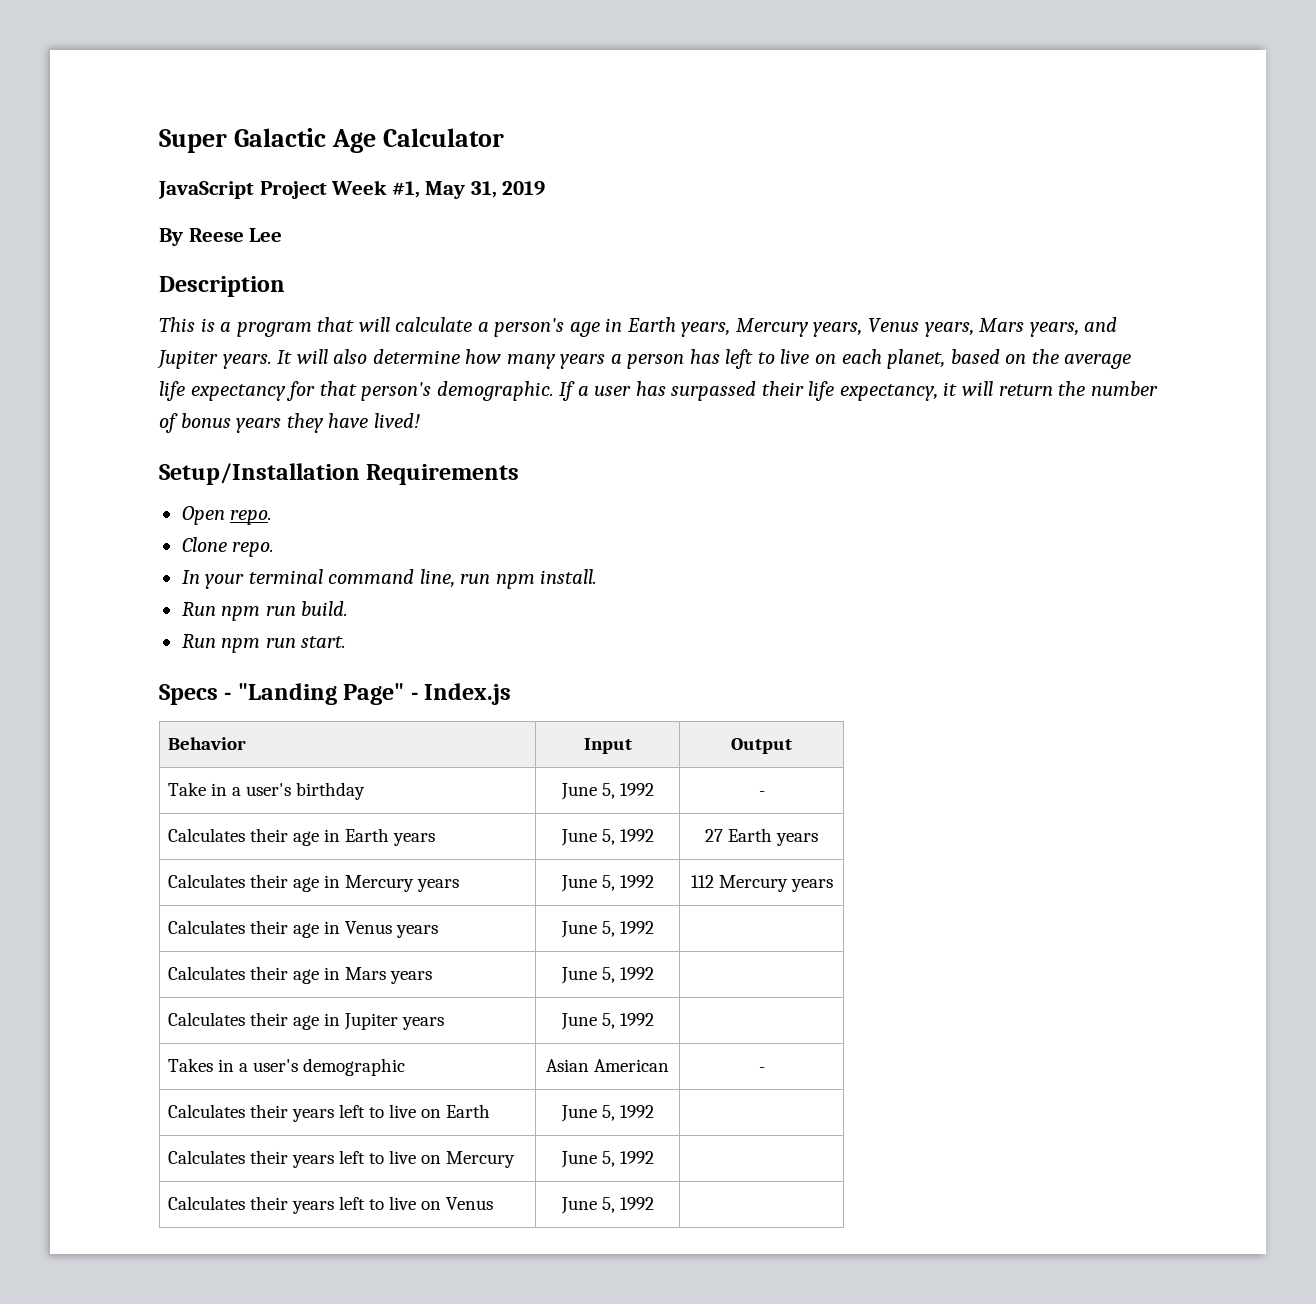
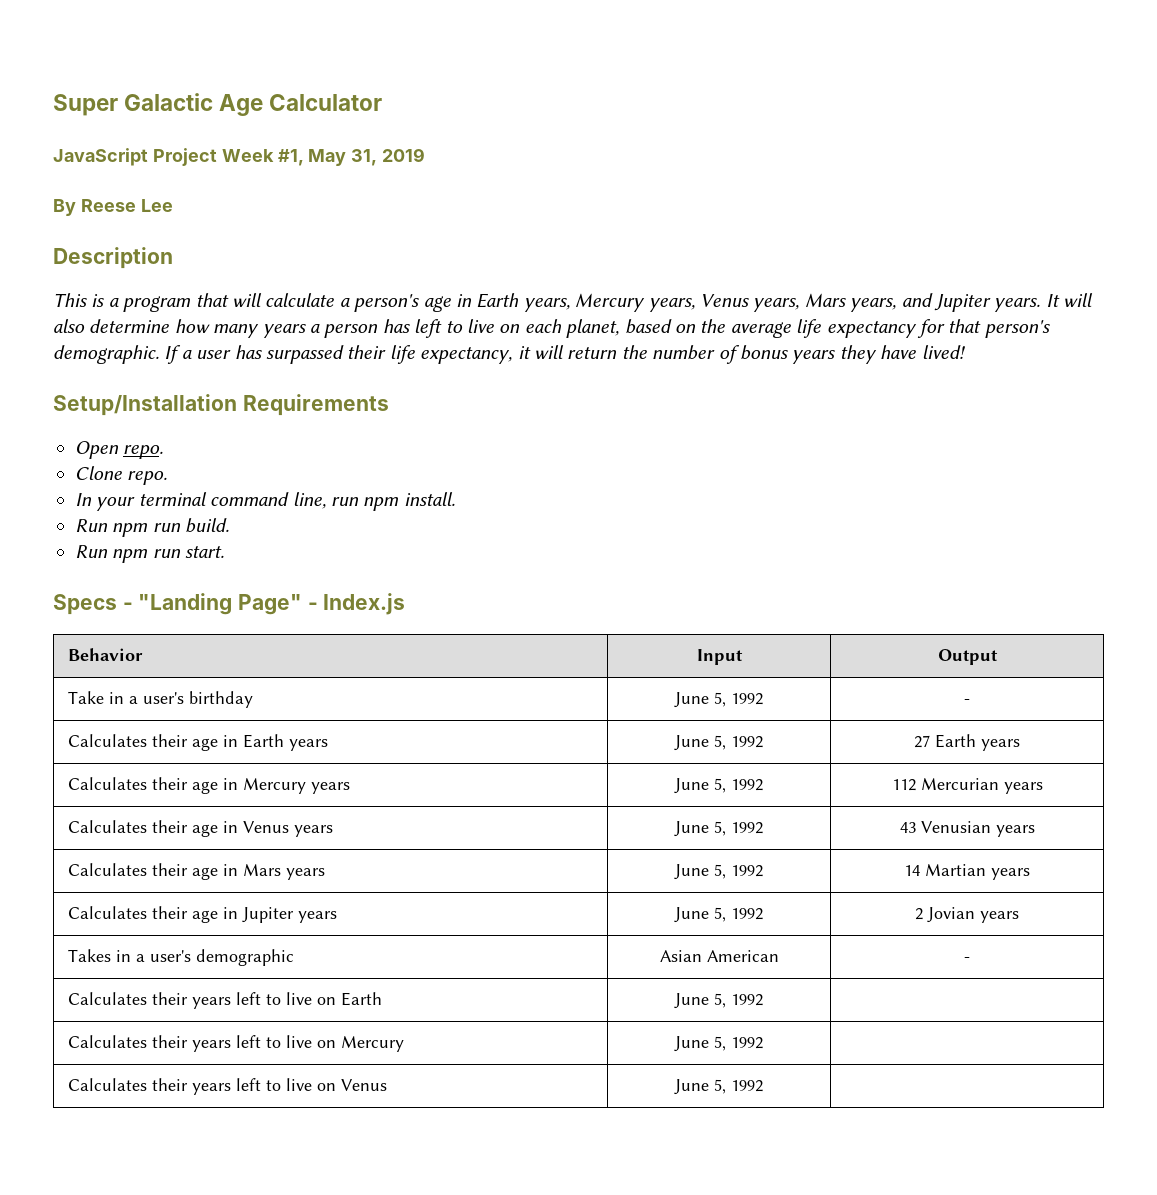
- Calculates their age in Mercury years | June 5, 1992 | 112 Mercury years
+ Calculates their age in Mercury years | June 5, 1992 | 112 Mercurian years
- Calculates their age in Venus years | June 5, 1992 |
+ Calculates their age in Venus years | June 5, 1992 | 43 Venusian years
- Calculates their age in Mars years | June 5, 1992 |
+ Calculates their age in Mars years | June 5, 1992 | 14 Martian years
- Calculates their age in Jupiter years | June 5, 1992 |
+ Calculates their age in Jupiter years | June 5, 1992 | 2 Jovian years

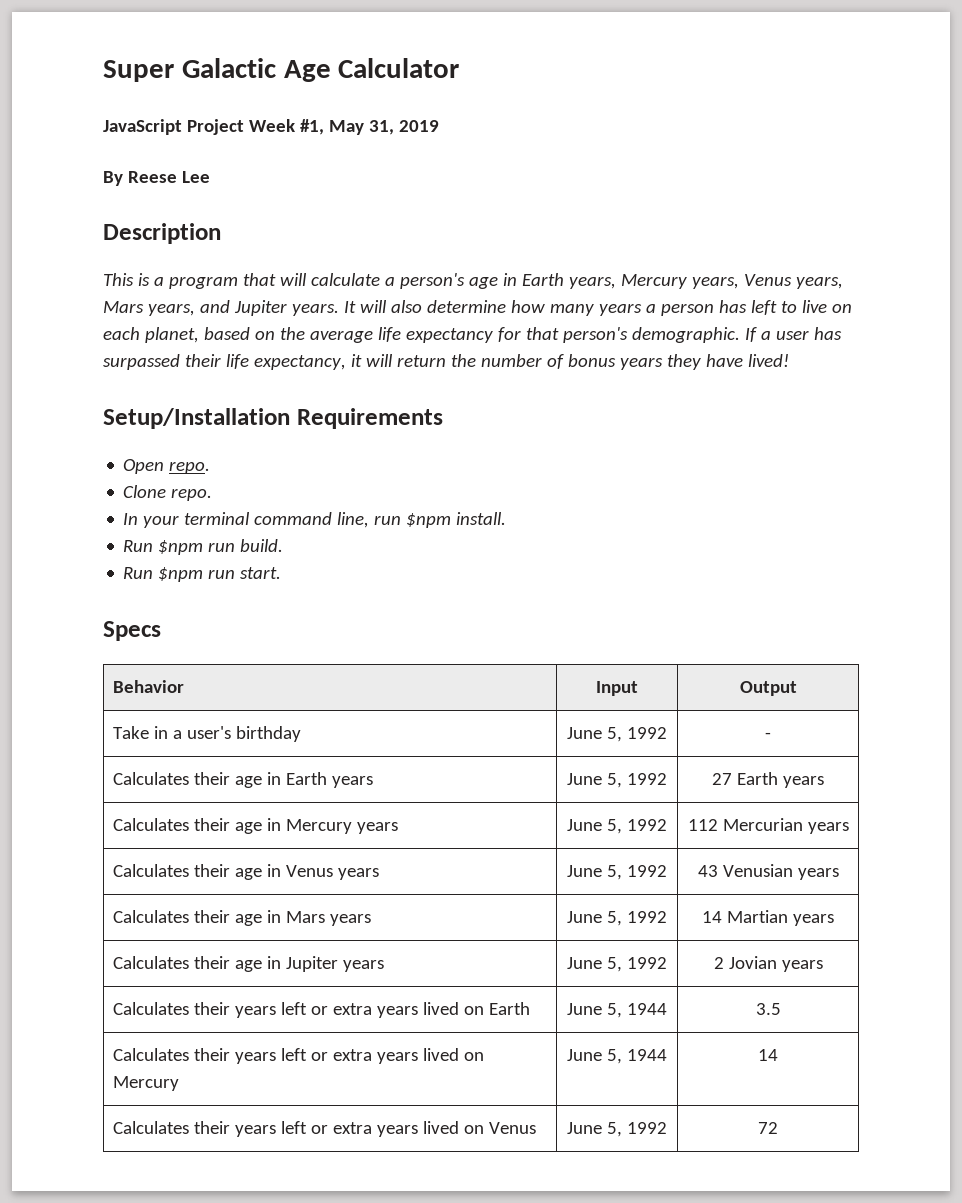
- In your terminal command line, run npm install.
+ In your terminal command line, run $npm install.
- Run npm run build.
+ Run $npm run build.
- Run npm run start.
+ Run $npm run start.
- Specs - "Landing Page" - Index.js
+ Specs
- Takes in a user's demographic | Asian American | -
- Calculates their years left to live on Earth | June 5, 1992 |
- Calculates their years left to live on Mercury | June 5, 1992 |
- Calculates their years left to live on Venus | June 5, 1992 |
+ Calculates their years left or extra years lived on Earth | June 5, 1944 | 3.5
+ Calculates their years left or extra years lived on Mercury | June 5, 1944 | 14
+ Calculates their years left or extra years lived on Venus | June 5, 1992 | 72

